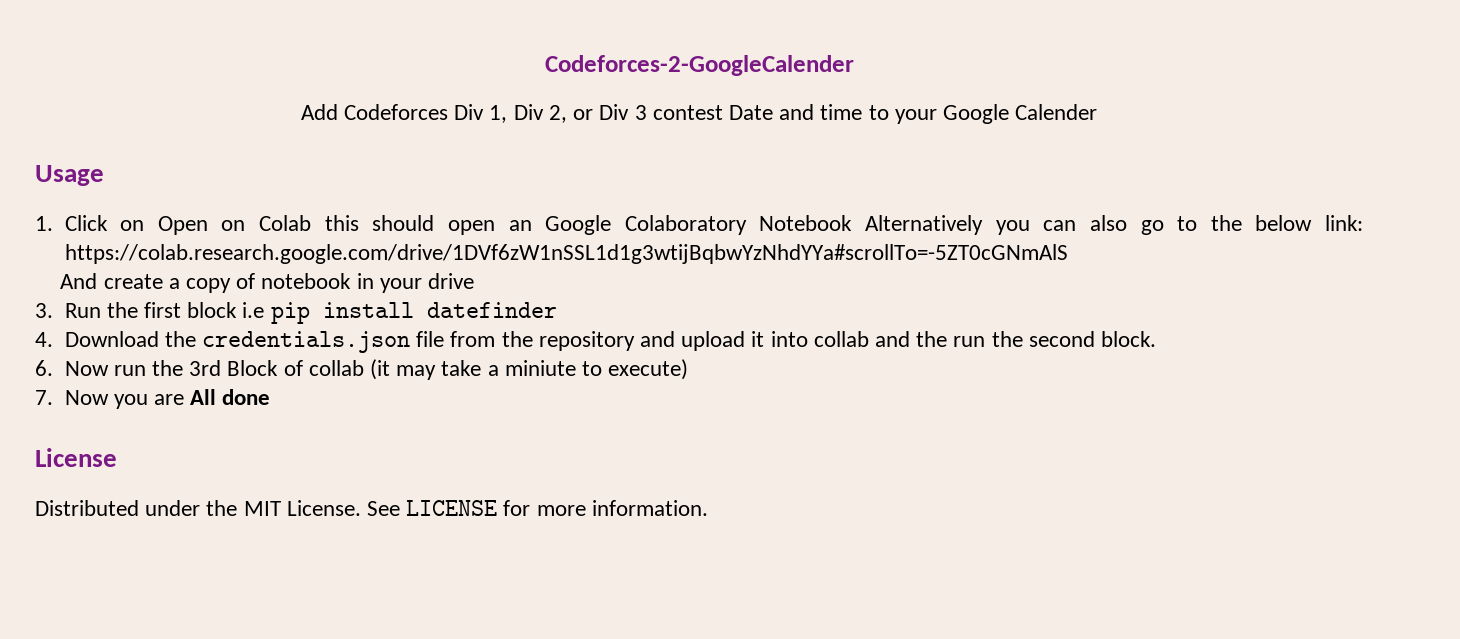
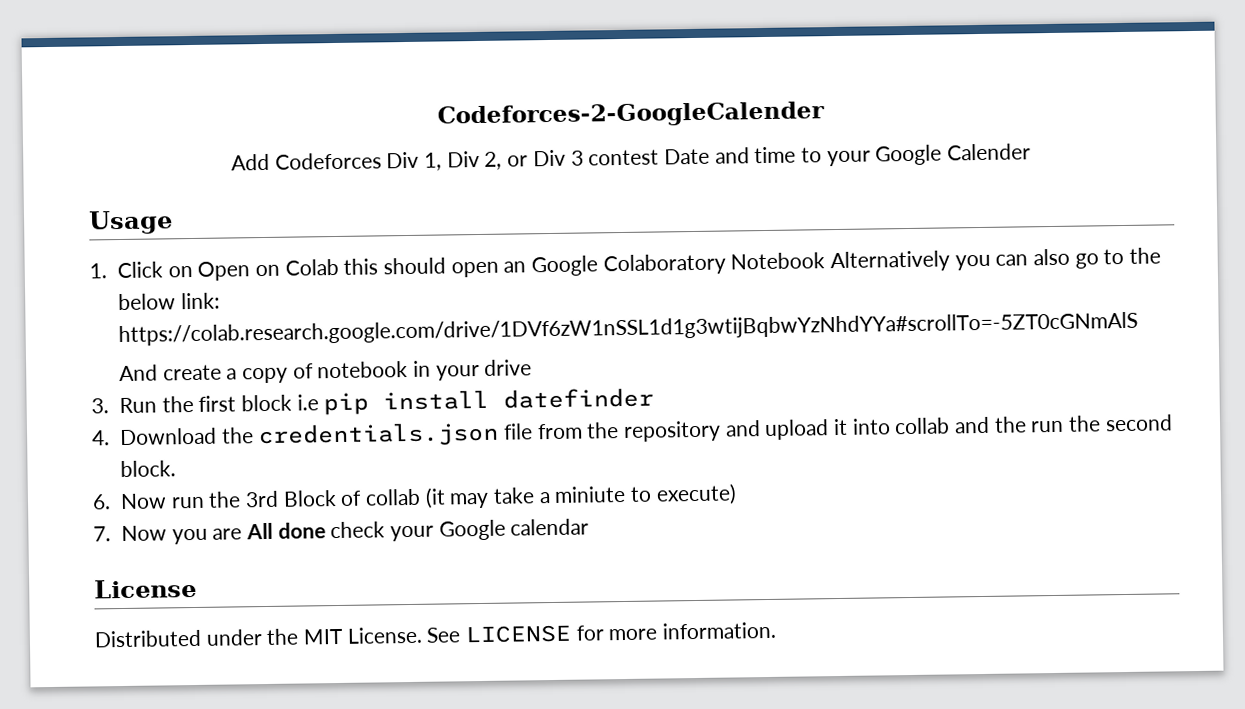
- 7. Now you are All done
+ 7. Now you are All done check your Google calendar

